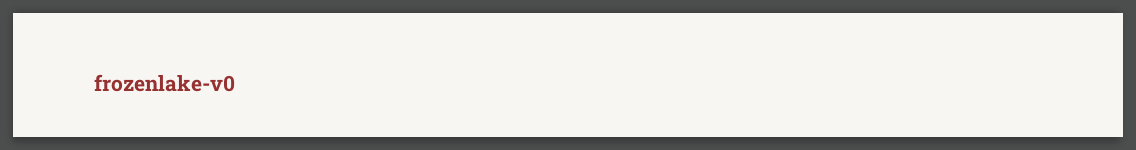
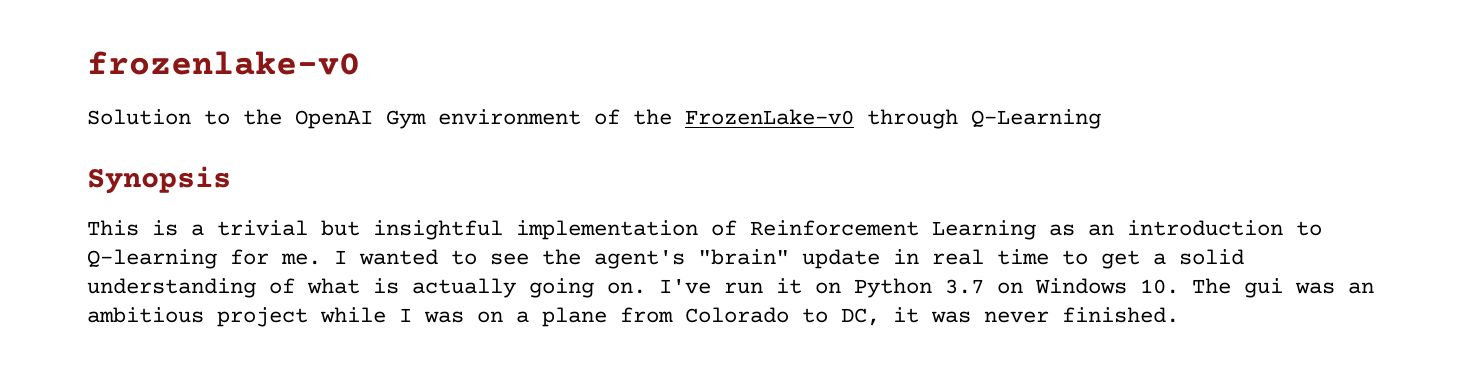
+ Solution to the OpenAI Gym environment of the FrozenLake-v0 through Q-Learning
+ Synopsis
+ This is a trivial but insightful implementation of Reinforcement Learning as an introduction to Q-learning for me. I wanted to see the agent's "brain" update in real time to get a solid understanding of what is actually going on. I've run it on Python 3.7 on Windows 10. The gui was an ambitious project while I was on a plane from Colorado to DC, it was never finished.

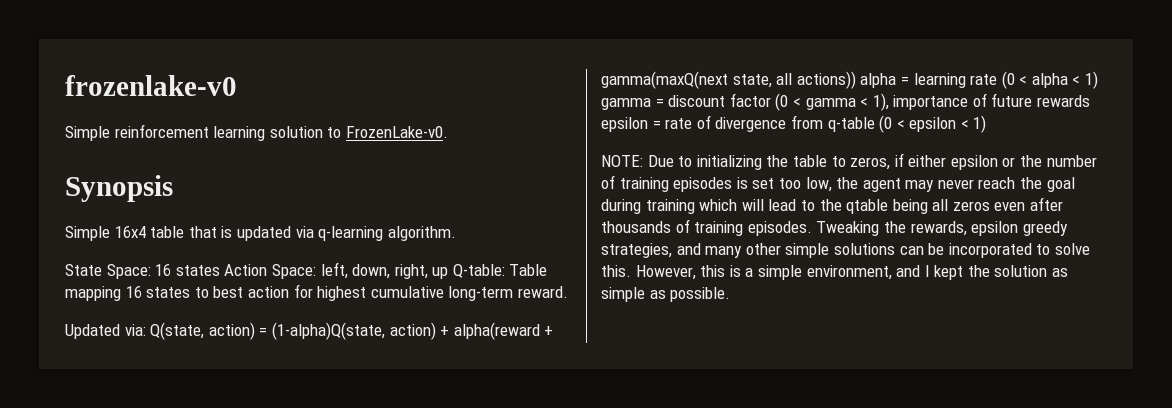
- Solution to the OpenAI Gym environment of the FrozenLake-v0 through Q-Learning
+ Simple reinforcement learning solution to FrozenLake-v0.
  Synopsis
- This is a trivial but insightful implementation of Reinforcement Learning as an introduction to Q-learning for me. I wanted to see the agent's "brain" update in real time to get a solid understanding of what is actually going on. I've run it on Python 3.7 on Windows 10. The gui was an ambitious project while I was on a plane from Colorado to DC, it was never finished.
+ Simple 16x4 table that is updated via q-learning algorithm.
+ State Space: 16 states Action Space: left, down, right, up Q-table: Table mapping 16 states to best action for highest cumulative long-term reward.
+ Updated via: Q(state, action) = (1-alpha)Q(state, action) + alpha(reward + gamma(maxQ(next state, all actions)) alpha = learning rate (0 < alpha < 1) gamma = discount factor (0 < gamma < 1), importance of future rewards epsilon = rate of divergence from q-table (0 < epsilon < 1)
+ NOTE: Due to initializing the table to zeros, if either epsilon or the number of training episodes is set too low, the agent may never reach the goal during training which will lead to the qtable being all zeros even after thousands of training episodes. Tweaking the rewards, epsilon greedy strategies, and many other simple solutions can be incorporated to solve this. However, this is a simple environment, and I kept the solution as simple as possible.

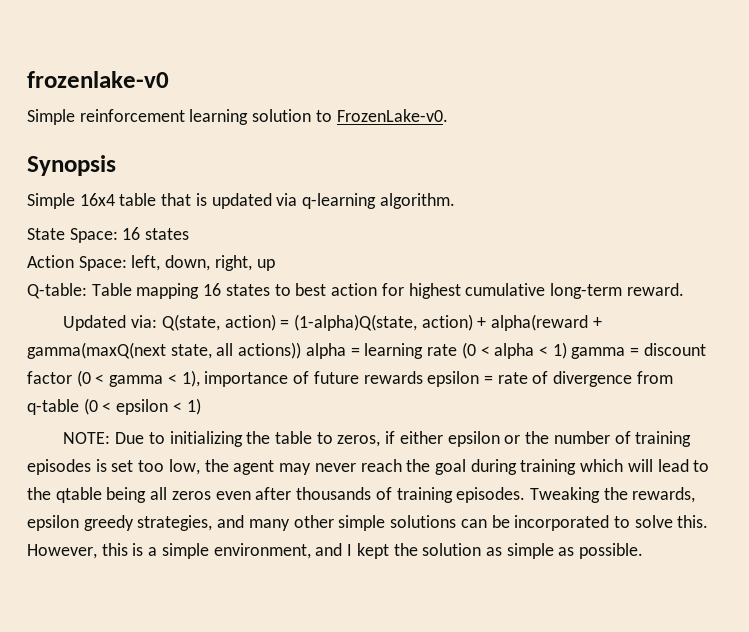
- State Space: 16 states Action Space: left, down, right, up Q-table: Table mapping 16 states to best action for highest cumulative long-term reward.
+ State Space: 16 states
+ Action Space: left, down, right, up
+ Q-table: Table mapping 16 states to best action for highest cumulative long-term reward.

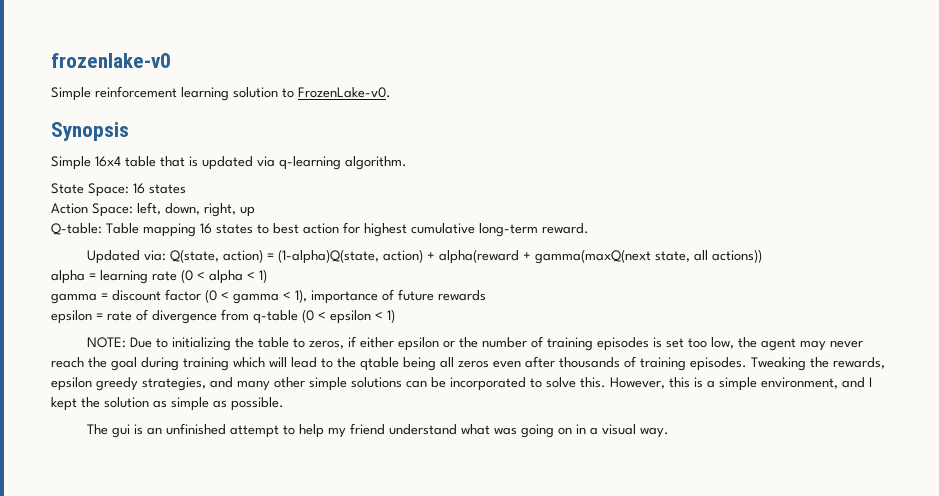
- Updated via: Q(state, action) = (1-alpha)Q(state, action) + alpha(reward + gamma(maxQ(next state, all actions)) alpha = learning rate (0 < alpha < 1) gamma = discount factor (0 < gamma < 1), importance of future rewards epsilon = rate of divergence from q-table (0 < epsilon < 1)
+ Updated via: Q(state, action) = (1-alpha)Q(state, action) + alpha(reward + gamma(maxQ(next state, all actions))
+ alpha = learning rate (0 < alpha < 1)
+ gamma = discount factor (0 < gamma < 1), importance of future rewards
+ epsilon = rate of divergence from q-table (0 < epsilon < 1)
+ The gui is an unfinished attempt to help my friend understand what was going on in a visual way.

